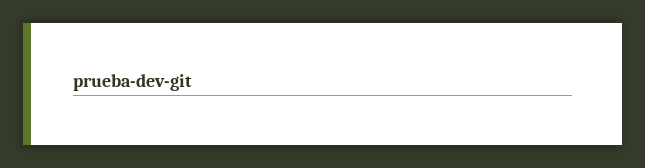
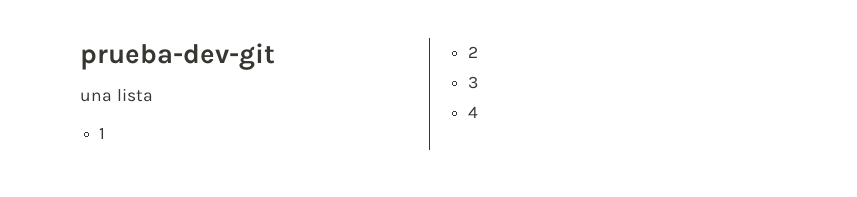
+ una lista
+ 1
+ 2
+ 3
+ 4

